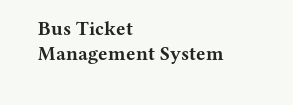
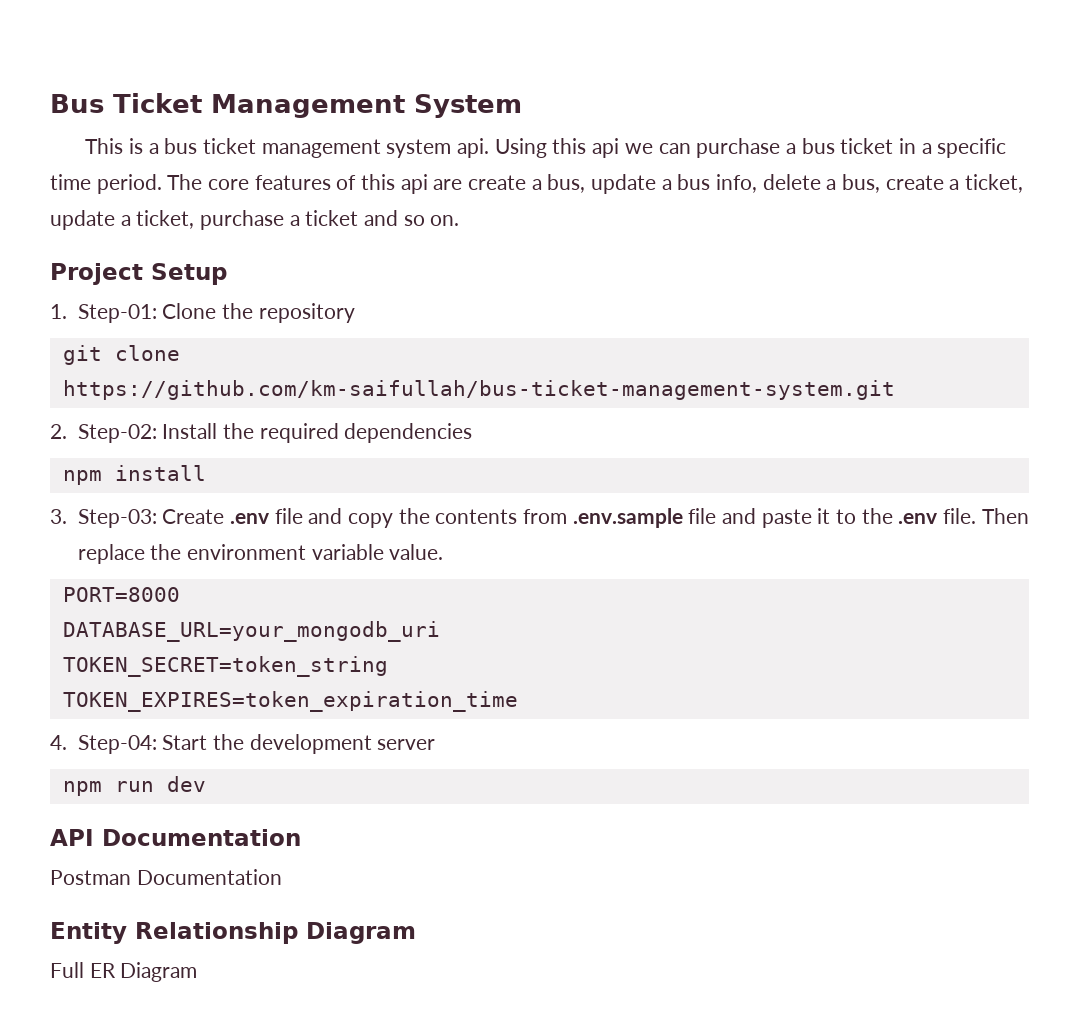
+ This is a bus ticket management system api. Using this api we can purchase a bus ticket in a specific time period. The core features of this api are create a bus, update a bus info, delete a bus, create a ticket, update a ticket, purchase a ticket and so on.
+ Project Setup
+ 1. Step-01: Clone the repository
+ git clone https://github.com/km-saifullah/bus-ticket-management-system.git
+ 2. Step-02: Install the required dependencies
+ npm install
+ 3. Step-03: Create .env file and copy the contents from .env.sample file and paste it to the .env file. Then replace the environment variable value.
+ PORT=8000
+ DATABASE_URL=your_mongodb_uri
+ TOKEN_SECRET=token_string
+ TOKEN_EXPIRES=token_expiration_time
+ 4. Step-04: Start the development server
+ npm run dev
+ API Documentation
+ Postman Documentation
+ Entity Relationship Diagram
+ Full ER Diagram

